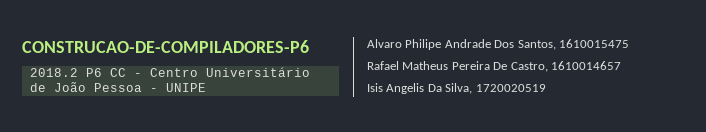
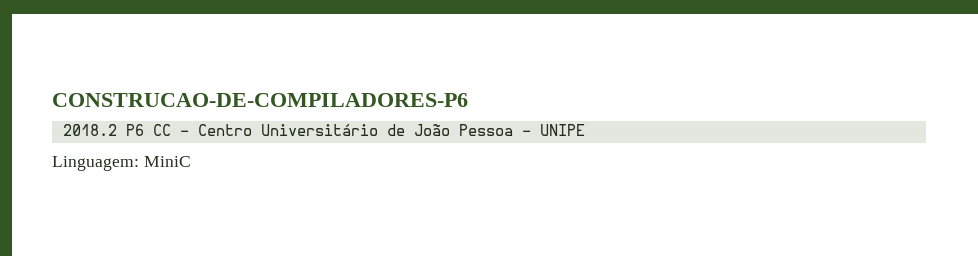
- Alvaro Philipe Andrade Dos Santos, 1610015475
- Rafael Matheus Pereira De Castro, 1610014657
- Isis Angelis Da Silva, 1720020519
+ Linguagem: MiniC

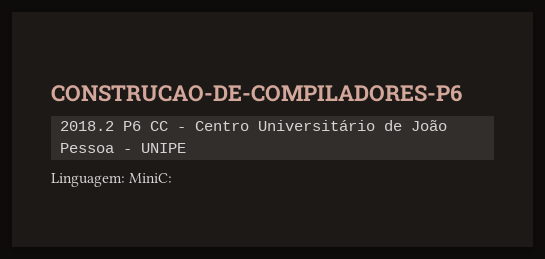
- Linguagem: MiniC
+ Linguagem: MiniC:

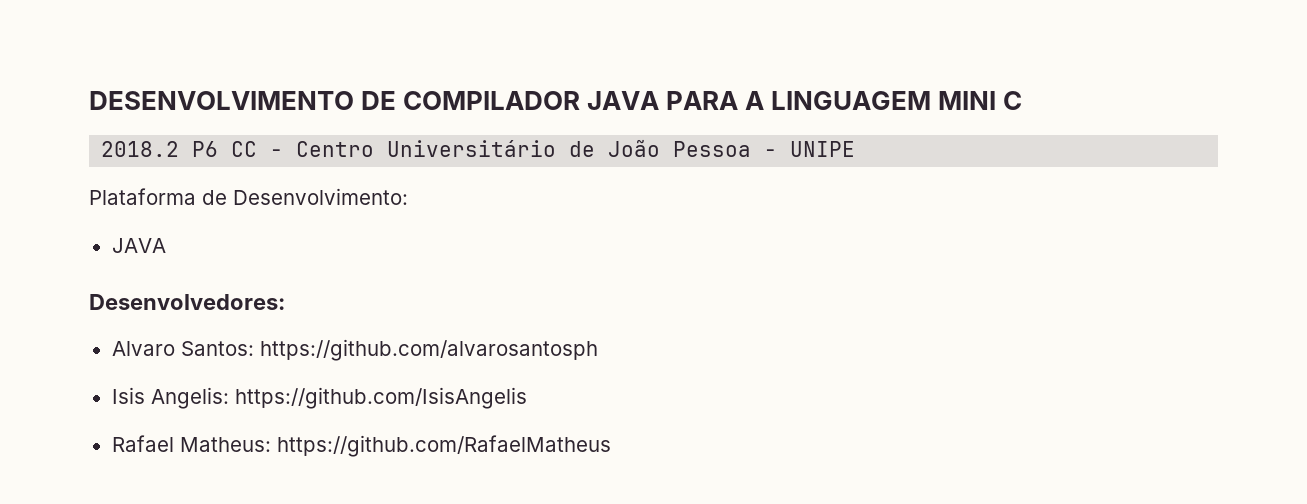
- CONSTRUCAO-DE-COMPILADORES-P6
+ DESENVOLVIMENTO DE COMPILADOR JAVA PARA A LINGUAGEM MINI C
- Linguagem: MiniC:
+ Plataforma de Desenvolvimento:
+ JAVA
+ Desenvolvedores:
+ Alvaro Santos: https://github.com/alvarosantosph
+ Isis Angelis: https://github.com/IsisAngelis
+ Rafael Matheus: https://github.com/RafaelMatheus

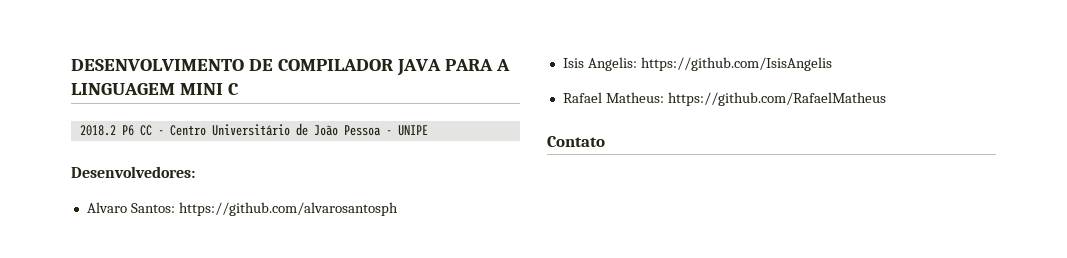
- Plataforma de Desenvolvimento:
- JAVA
+ Contato

